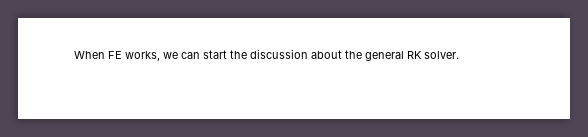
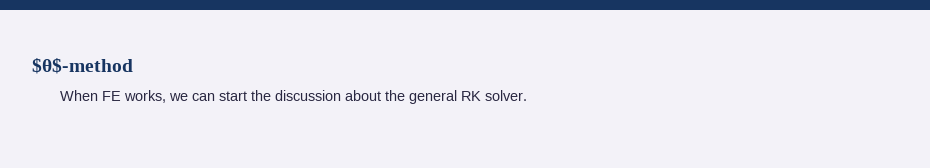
+ $θ$-method

